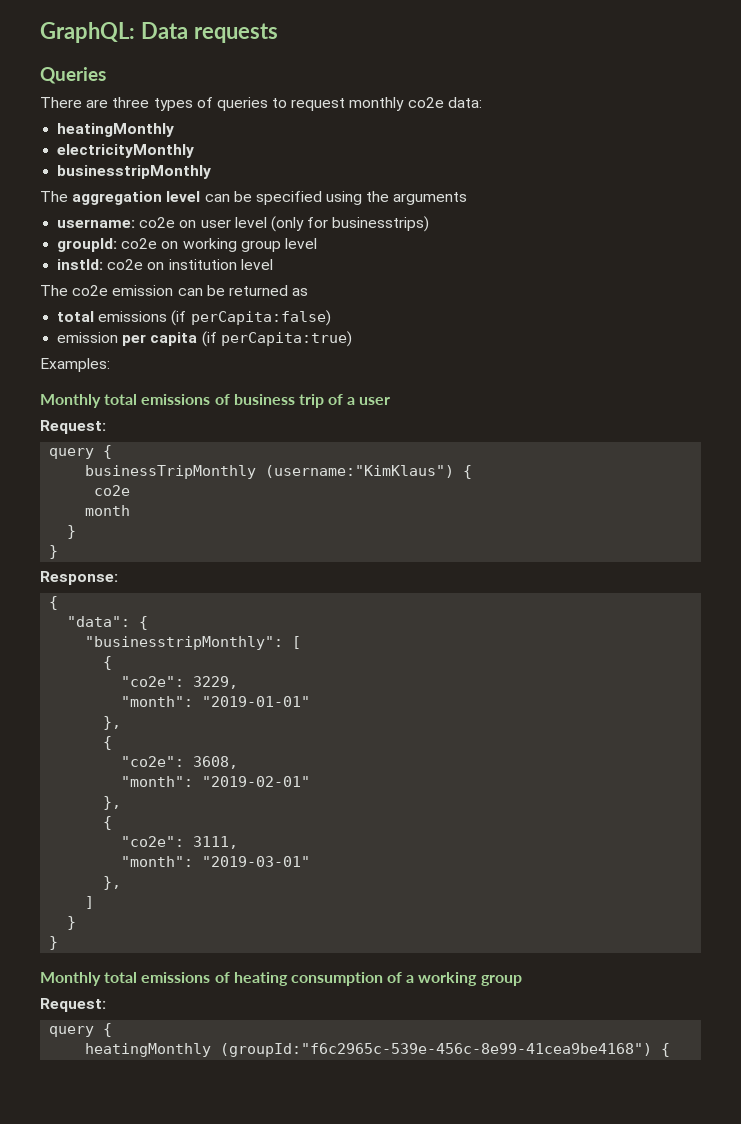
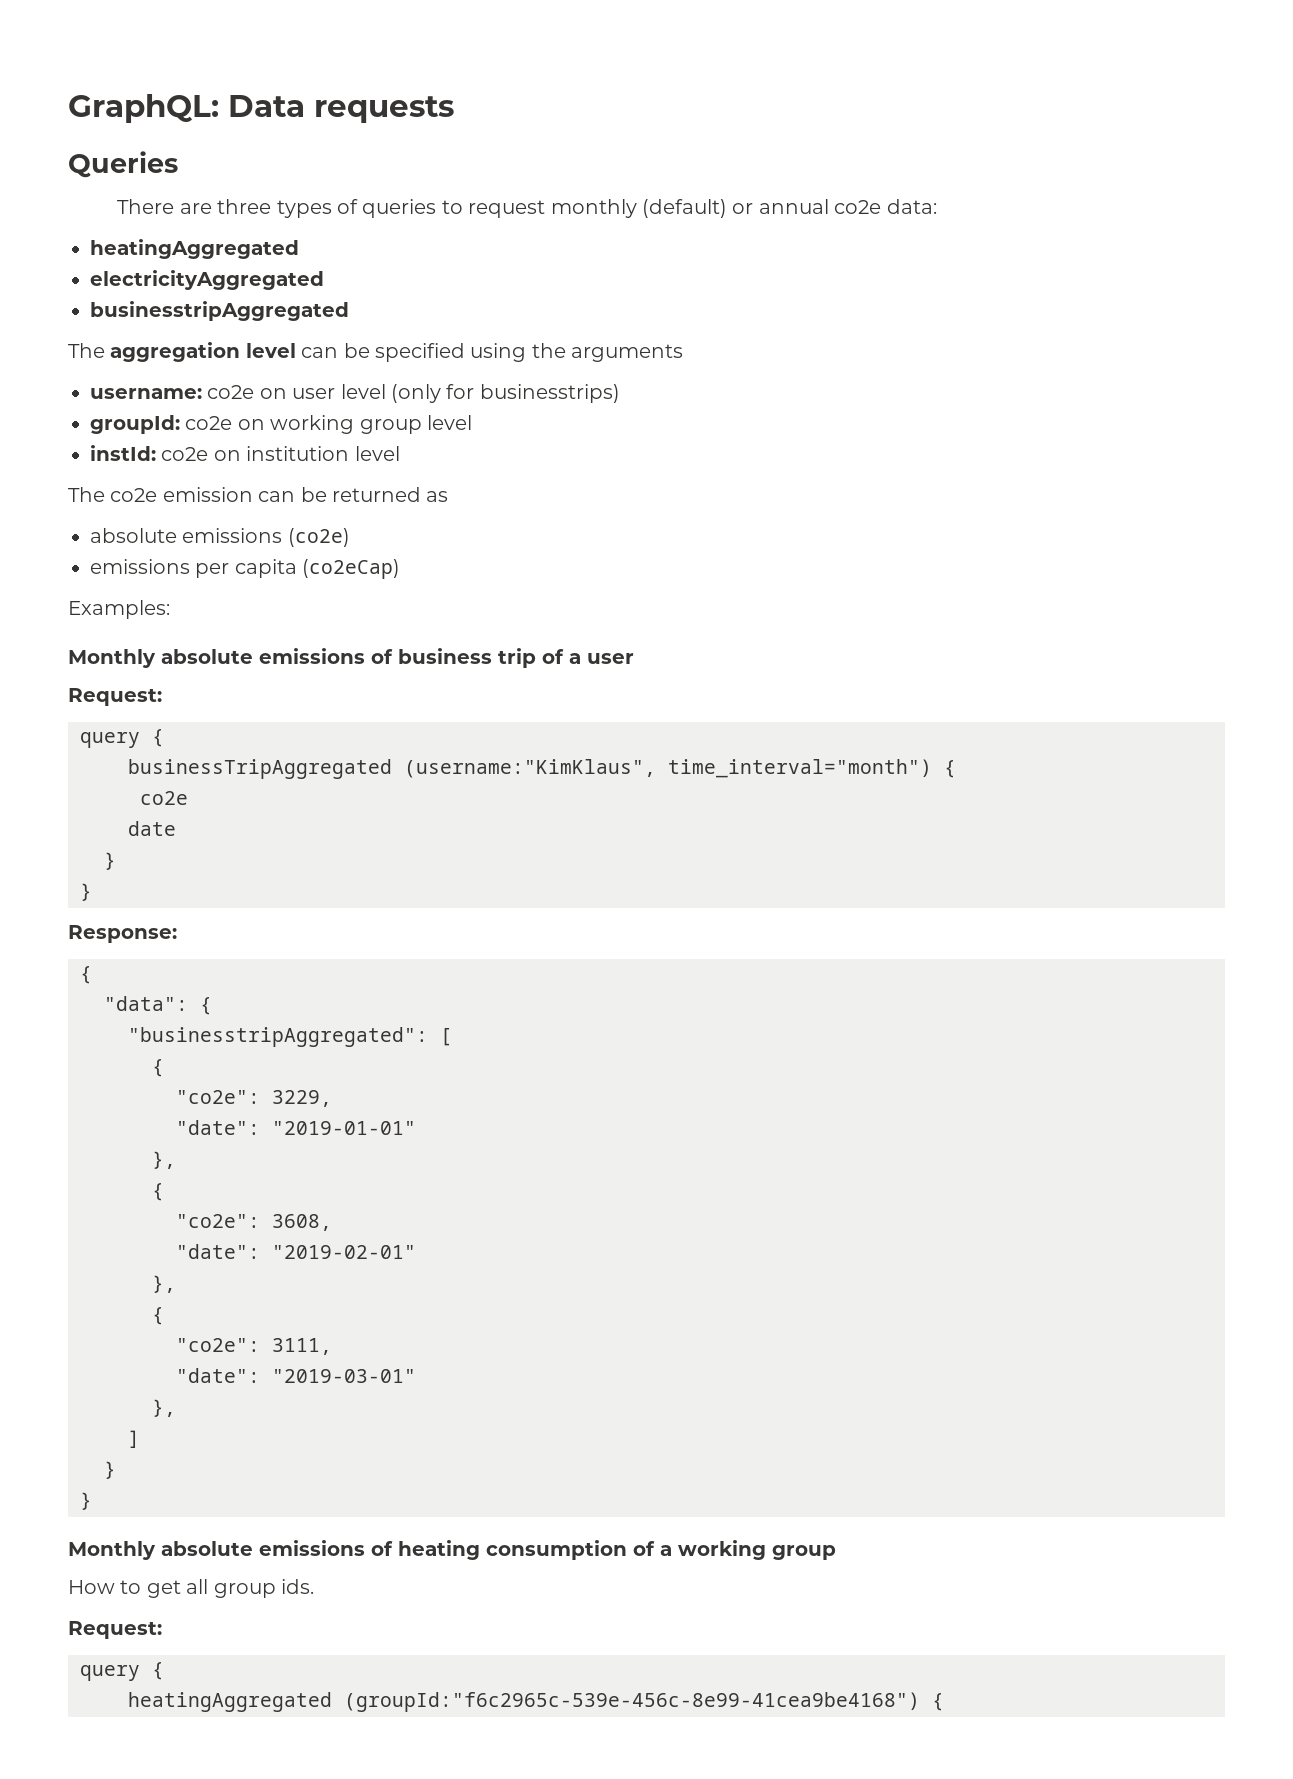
- There are three types of queries to request monthly co2e data:
- heatingMonthly
- electricityMonthly
- businesstripMonthly
+ There are three types of queries to request monthly (default) or annual co2e data:
+ heatingAggregated
+ electricityAggregated
+ businesstripAggregated
- total emissions (if perCapita:false)
- emission per capita (if perCapita:true)
+ absolute emissions (co2e)
+ emissions per capita (co2eCap)
- Monthly total emissions of business trip of a user
+ Monthly absolute emissions of business trip of a user
- businessTripMonthly (username:"KimKlaus") {
+ businessTripAggregated (username:"KimKlaus", time_interval="month") {
- month
+ date
- "businesstripMonthly": [
+ "businesstripAggregated": [
- "month": "2019-01-01"
+ "date": "2019-01-01"
- "month": "2019-02-01"
+ "date": "2019-02-01"
- "month": "2019-03-01"
+ "date": "2019-03-01"
- Monthly total emissions of heating consumption of a working group
+ Monthly absolute emissions of heating consumption of a working group
+ How to get all group ids.
  Request:
  query {
- heatingMonthly (groupId:"f6c2965c-539e-456c-8e99-41cea9be4168") {
+ heatingAggregated (groupId:"f6c2965c-539e-456c-8e99-41cea9be4168") {

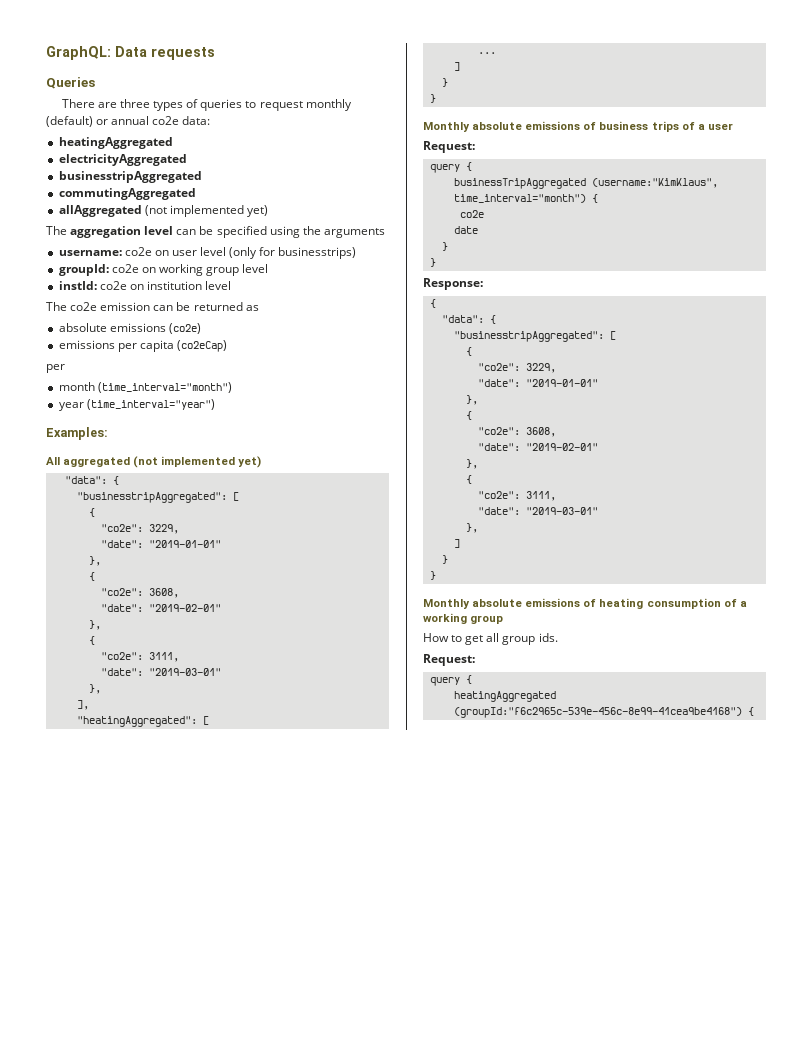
+ commutingAggregated
+ allAggregated (not implemented yet)
  emissions per capita (co2eCap)
+ per
+ month (time_interval="month")
+ year (time_interval="year")
  Examples:
+ All aggregated (not implemented yet)
+ "data": {
+ "businesstripAggregated": [
+ {
+ "co2e": 3229,
+ "date": "2019-01-01"
+ },
+ {
+ "co2e": 3608,
+ "date": "2019-02-01"
+ },
+ {
+ "co2e": 3111,
+ "date": "2019-03-01"
+ },
+ ],
+ "heatingAggregated": [
+ ...
+ ]
+ }
+ }
- Monthly absolute emissions of business trip of a user
+ Monthly absolute emissions of business trips of a user

